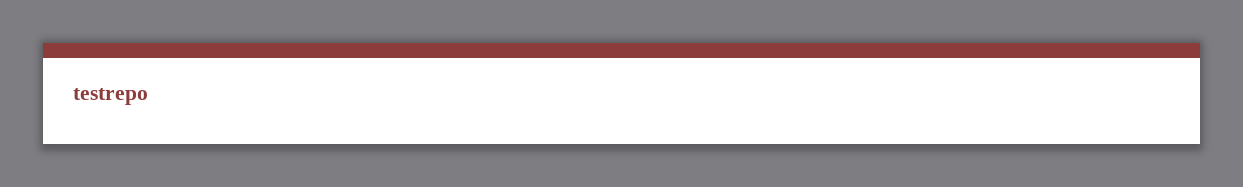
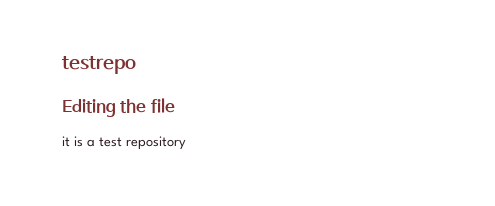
+ Editing the file
+ it is a test repository

